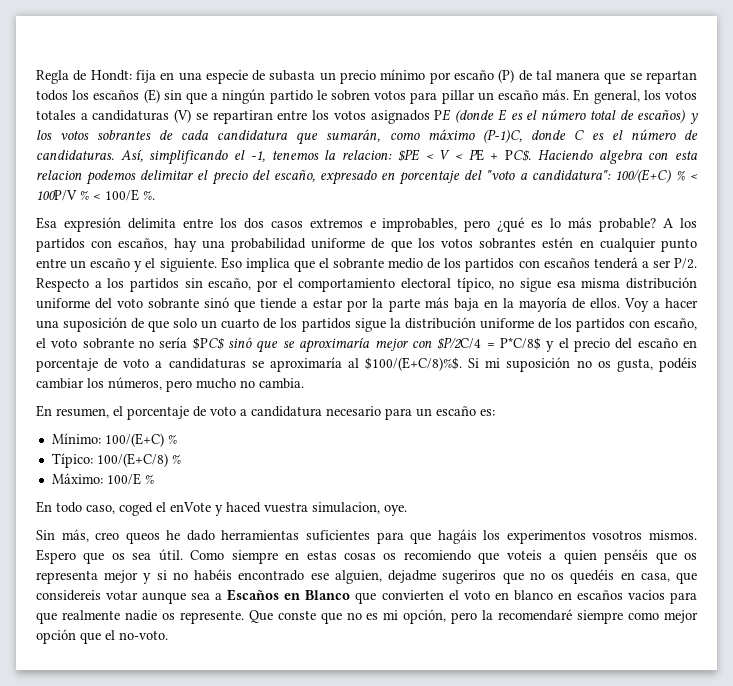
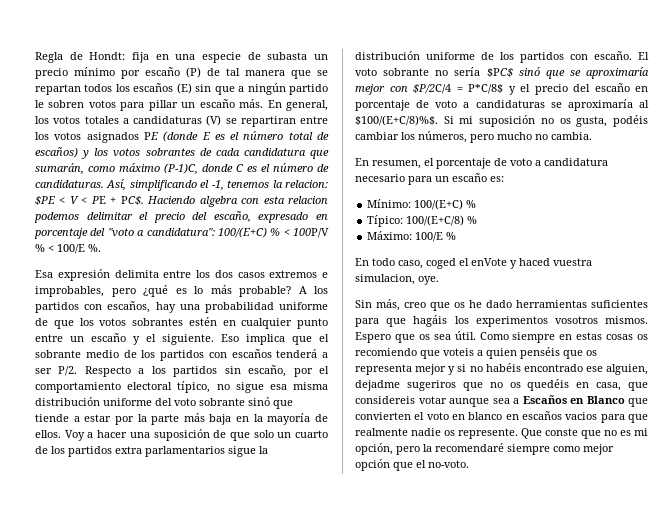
- Voy a hacer una suposición de que solo un cuarto de los partidos sigue la distribución uniforme de los partidos con escaño, el voto sobrante no sería $PC$ sinó que se aproximaría mejor con $P/2C/4 = P*C/8$ y el precio del escaño en porcentaje de voto a candidaturas se aproximaría al $100/(E+C/8)%$.
+ Voy a hacer una suposición de que solo un cuarto de los partidos extra parlamentarios sigue la distribución uniforme de los partidos con escaño. El voto sobrante no sería $PC$ sinó que se aproximaría mejor con $P/2C/4 = P*C/8$ y el precio del escaño en porcentaje de voto a candidaturas se aproximaría al $100/(E+C/8)%$.
- Sin más, creo queos he dado herramientas suficientes para que hagáis los experimentos vosotros mismos.
+ Sin más, creo que os he dado herramientas suficientes para que hagáis los experimentos vosotros mismos.

